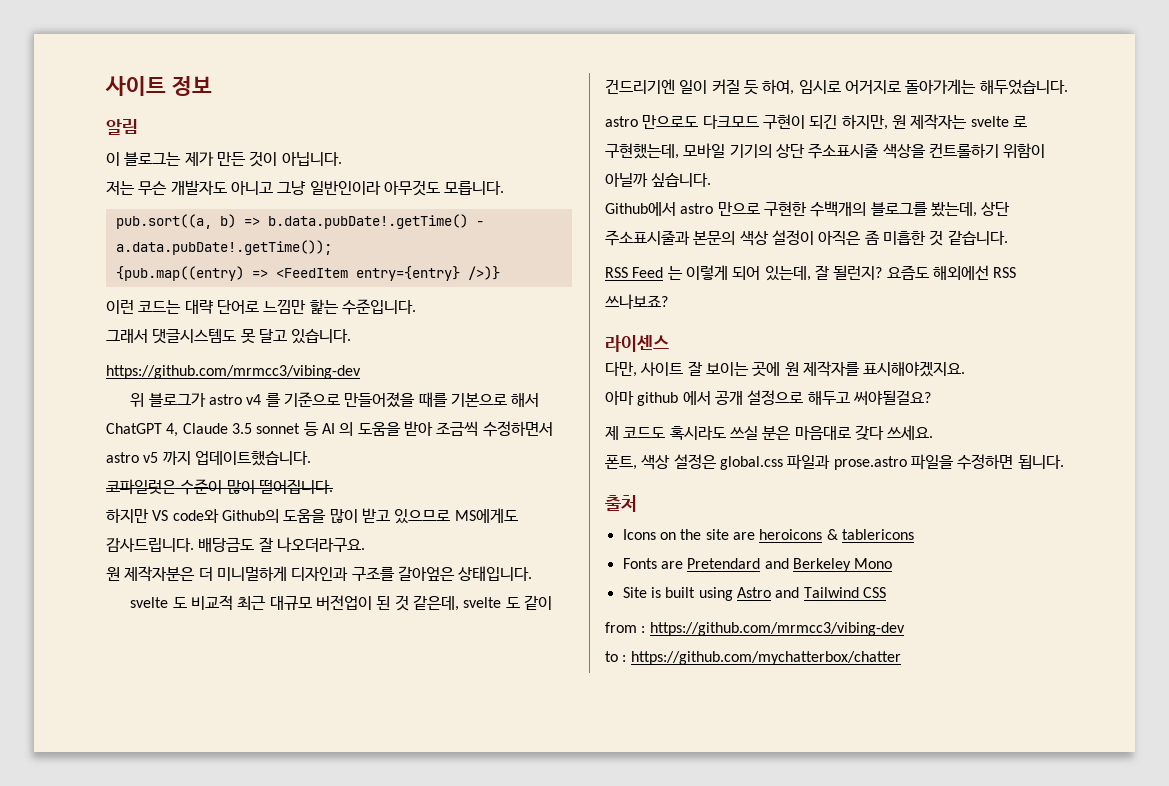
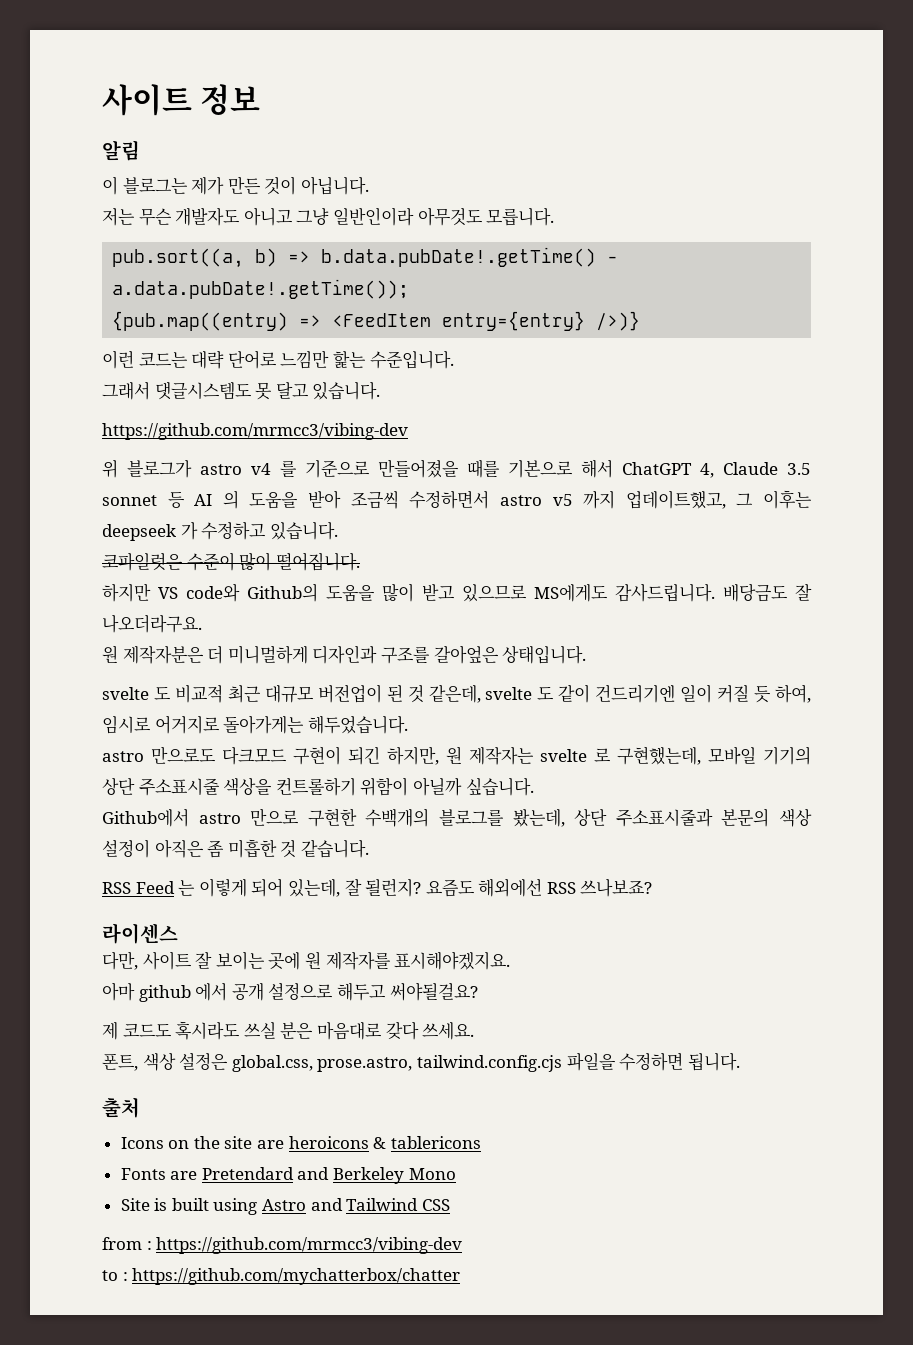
- 위 블로그가 astro v4 를 기준으로 만들어졌을 때를 기본으로 해서 ChatGPT 4, Claude 3.5 sonnet 등 AI 의 도움을 받아 조금씩 수정하면서 astro v5 까지 업데이트했습니다.
+ 위 블로그가 astro v4 를 기준으로 만들어졌을 때를 기본으로 해서 ChatGPT 4, Claude 3.5 sonnet 등 AI 의 도움을 받아 조금씩 수정하면서 astro v5 까지 업데이트했고, 그 이후는 deepseek 가 수정하고 있습니다.
- 폰트, 색상 설정은 global.css 파일과 prose.astro 파일을 수정하면 됩니다.
+ 폰트, 색상 설정은 global.css, prose.astro, tailwind.config.cjs 파일을 수정하면 됩니다.

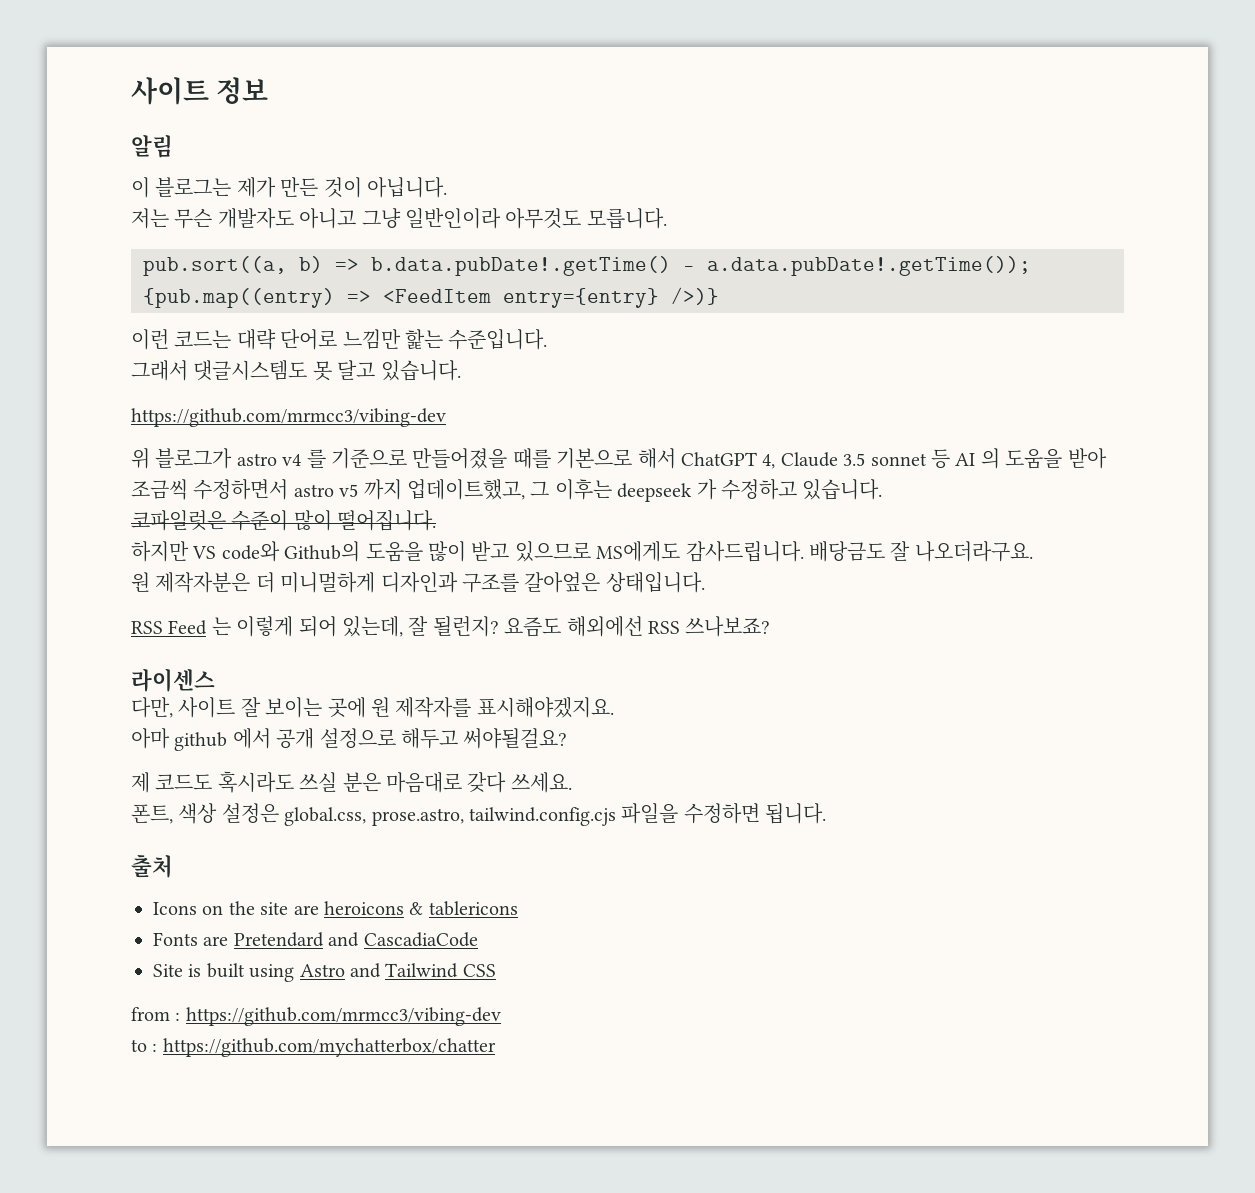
- svelte 도 비교적 최근 대규모 버전업이 된 것 같은데, svelte 도 같이 건드리기엔 일이 커질 듯 하여, 임시로 어거지로 돌아가게는 해두었습니다.
- astro 만으로도 다크모드 구현이 되긴 하지만, 원 제작자는 svelte 로 구현했는데, 모바일 기기의 상단 주소표시줄 색상을 컨트롤하기 위함이 아닐까 싶습니다.
- Github에서 astro 만으로 구현한 수백개의 블로그를 봤는데, 상단 주소표시줄과 본문의 색상 설정이 아직은 좀 미흡한 것 같습니다.
- Fonts are Pretendard and Berkeley Mono
+ Fonts are Pretendard and CascadiaCode

